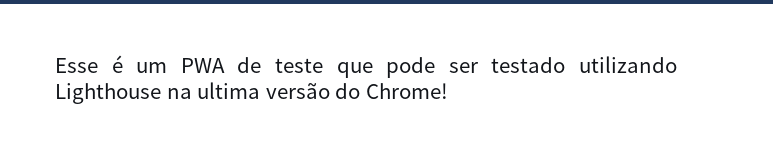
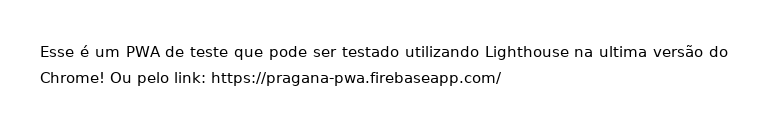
+ Ou pelo link: https://pragana-pwa.firebaseapp.com/

